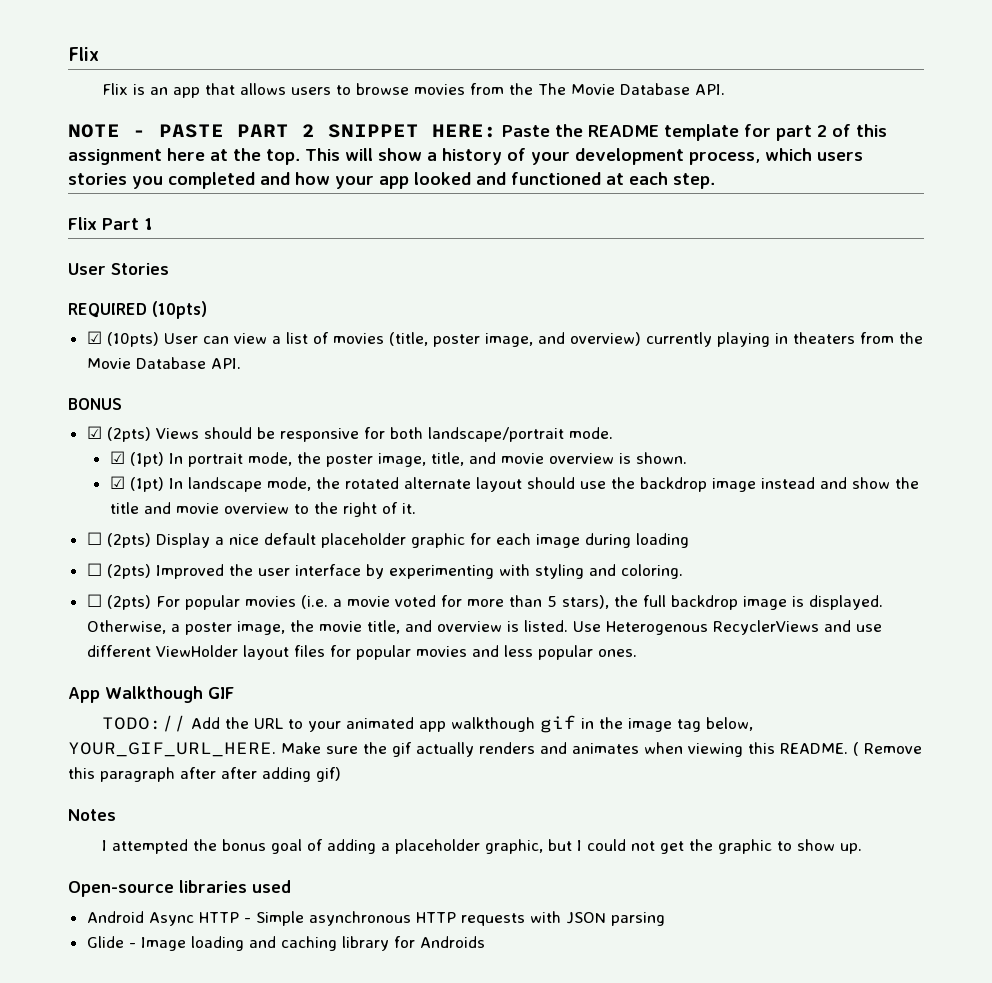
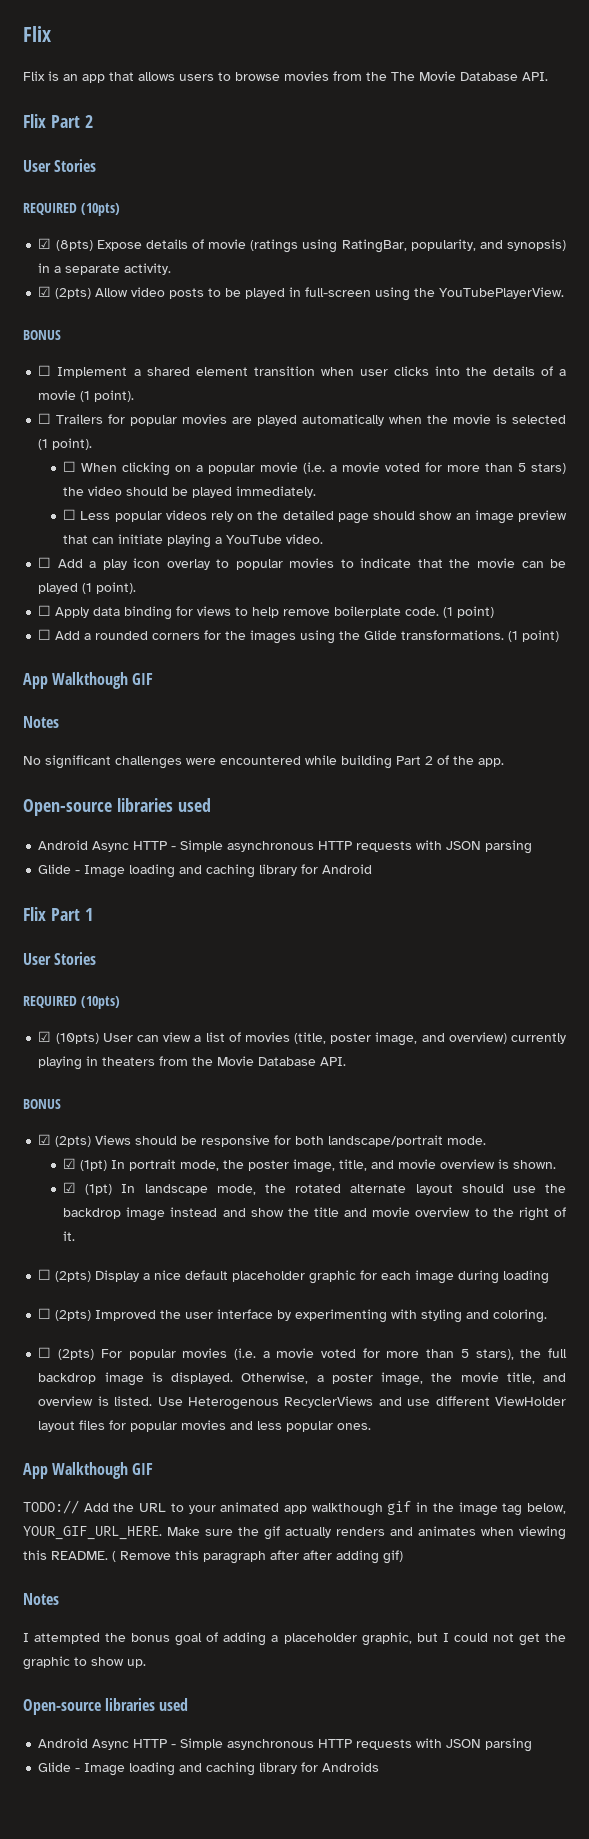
- NOTE - PASTE PART 2 SNIPPET HERE: Paste the README template for part 2 of this assignment here at the top. This will show a history of your development process, which users stories you completed and how your app looked and functioned at each step.
+ Flix Part 2
+ User Stories
+ REQUIRED (10pts)
+ ☑ (8pts) Expose details of movie (ratings using RatingBar, popularity, and synopsis) in a separate activity.
+ ☑ (2pts) Allow video posts to be played in full-screen using the YouTubePlayerView.
+ BONUS
+ ☐ Implement a shared element transition when user clicks into the details of a movie (1 point).
+ ☐ Trailers for popular movies are played automatically when the movie is selected (1 point).
+ ☐ When clicking on a popular movie (i.e. a movie voted for more than 5 stars) the video should be played immediately.
+ ☐ Less popular videos rely on the detailed page should show an image preview that can initiate playing a YouTube video.
+ ☐ Add a play icon overlay to popular movies to indicate that the movie can be played (1 point).
+ ☐ Apply data binding for views to help remove boilerplate code. (1 point)
+ ☐ Add a rounded corners for the images using the Glide transformations. (1 point)
+ App Walkthough GIF
+ Notes
+ No significant challenges were encountered while building Part 2 of the app.
+ Open-source libraries used
+ Android Async HTTP - Simple asynchronous HTTP requests with JSON parsing
+ Glide - Image loading and caching library for Android

